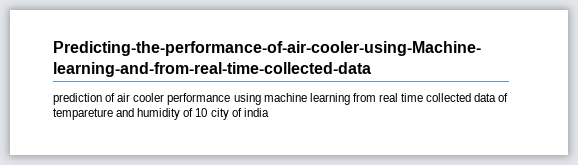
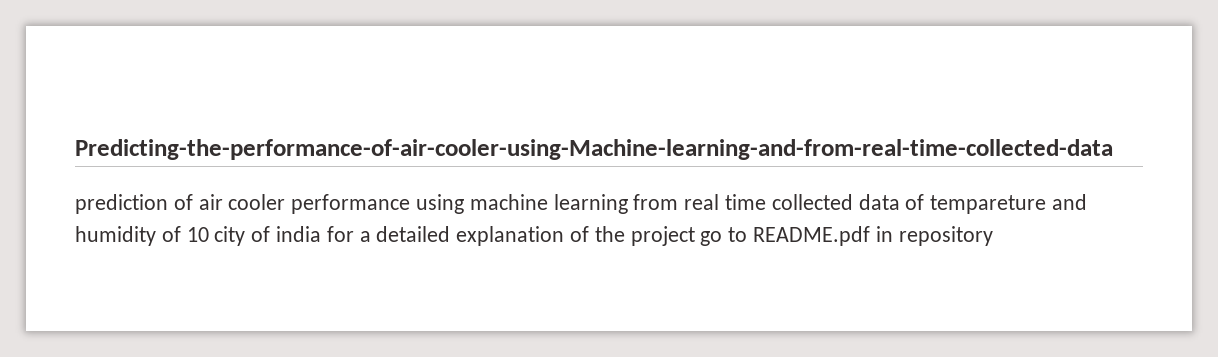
- prediction of air cooler performance using machine learning from real time collected data of tempareture and humidity of 10 city of india
+ prediction of air cooler performance using machine learning from real time collected data of tempareture and humidity of 10 city of india for a detailed explanation of the project go to README.pdf in repository

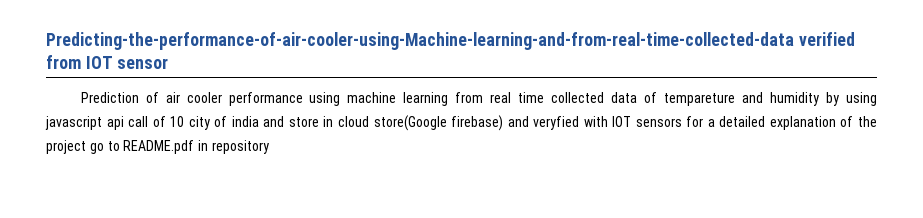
- Predicting-the-performance-of-air-cooler-using-Machine-learning-and-from-real-time-collected-data
- prediction of air cooler performance using machine learning from real time collected data of tempareture and humidity of 10 city of india for a detailed explanation of the project go to README.pdf in repository
+ Predicting-the-performance-of-air-cooler-using-Machine-learning-and-from-real-time-collected-data verified from IOT sensor
+ Prediction of air cooler performance using machine learning from real time collected data of tempareture and humidity by using javascript api call of 10 city of india and store in cloud store(Google firebase) and veryfied with IOT sensors for a detailed explanation of the project go to README.pdf in repository

